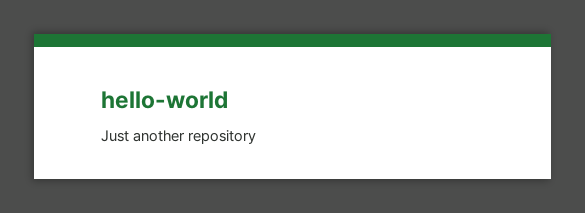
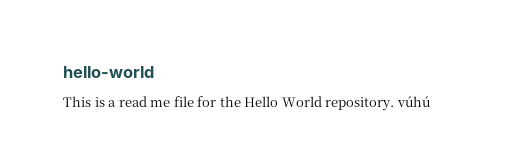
- Just another repository
+ This is a read me file for the Hello World repository. vúhú

